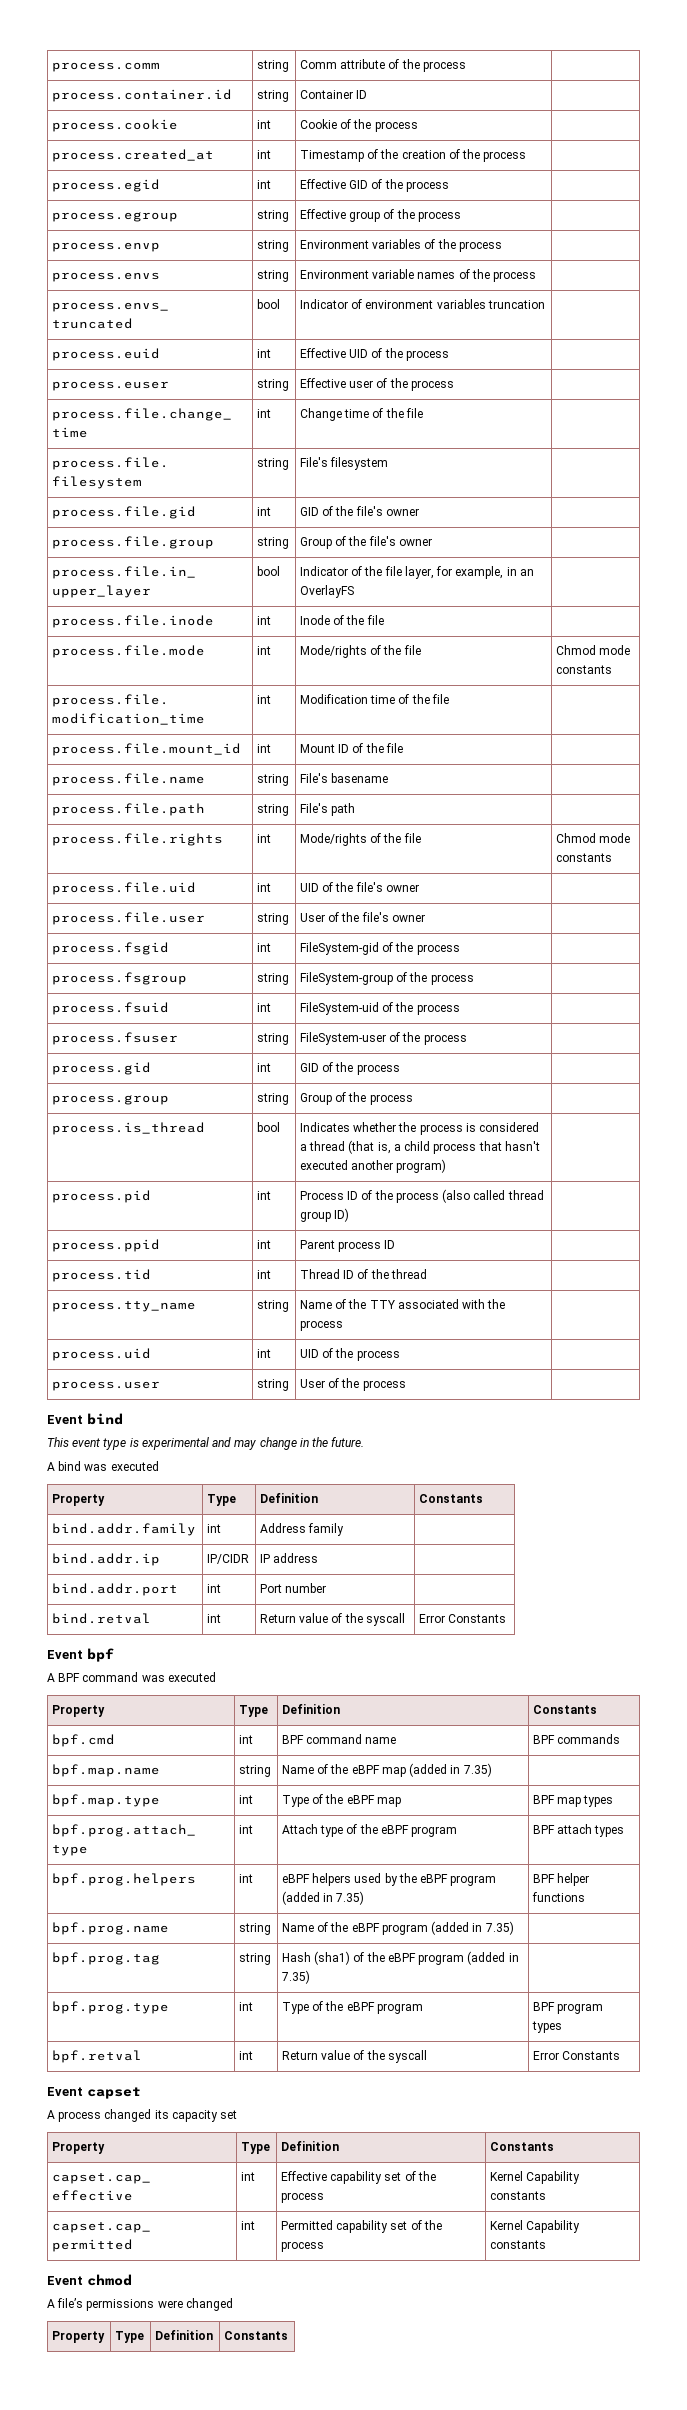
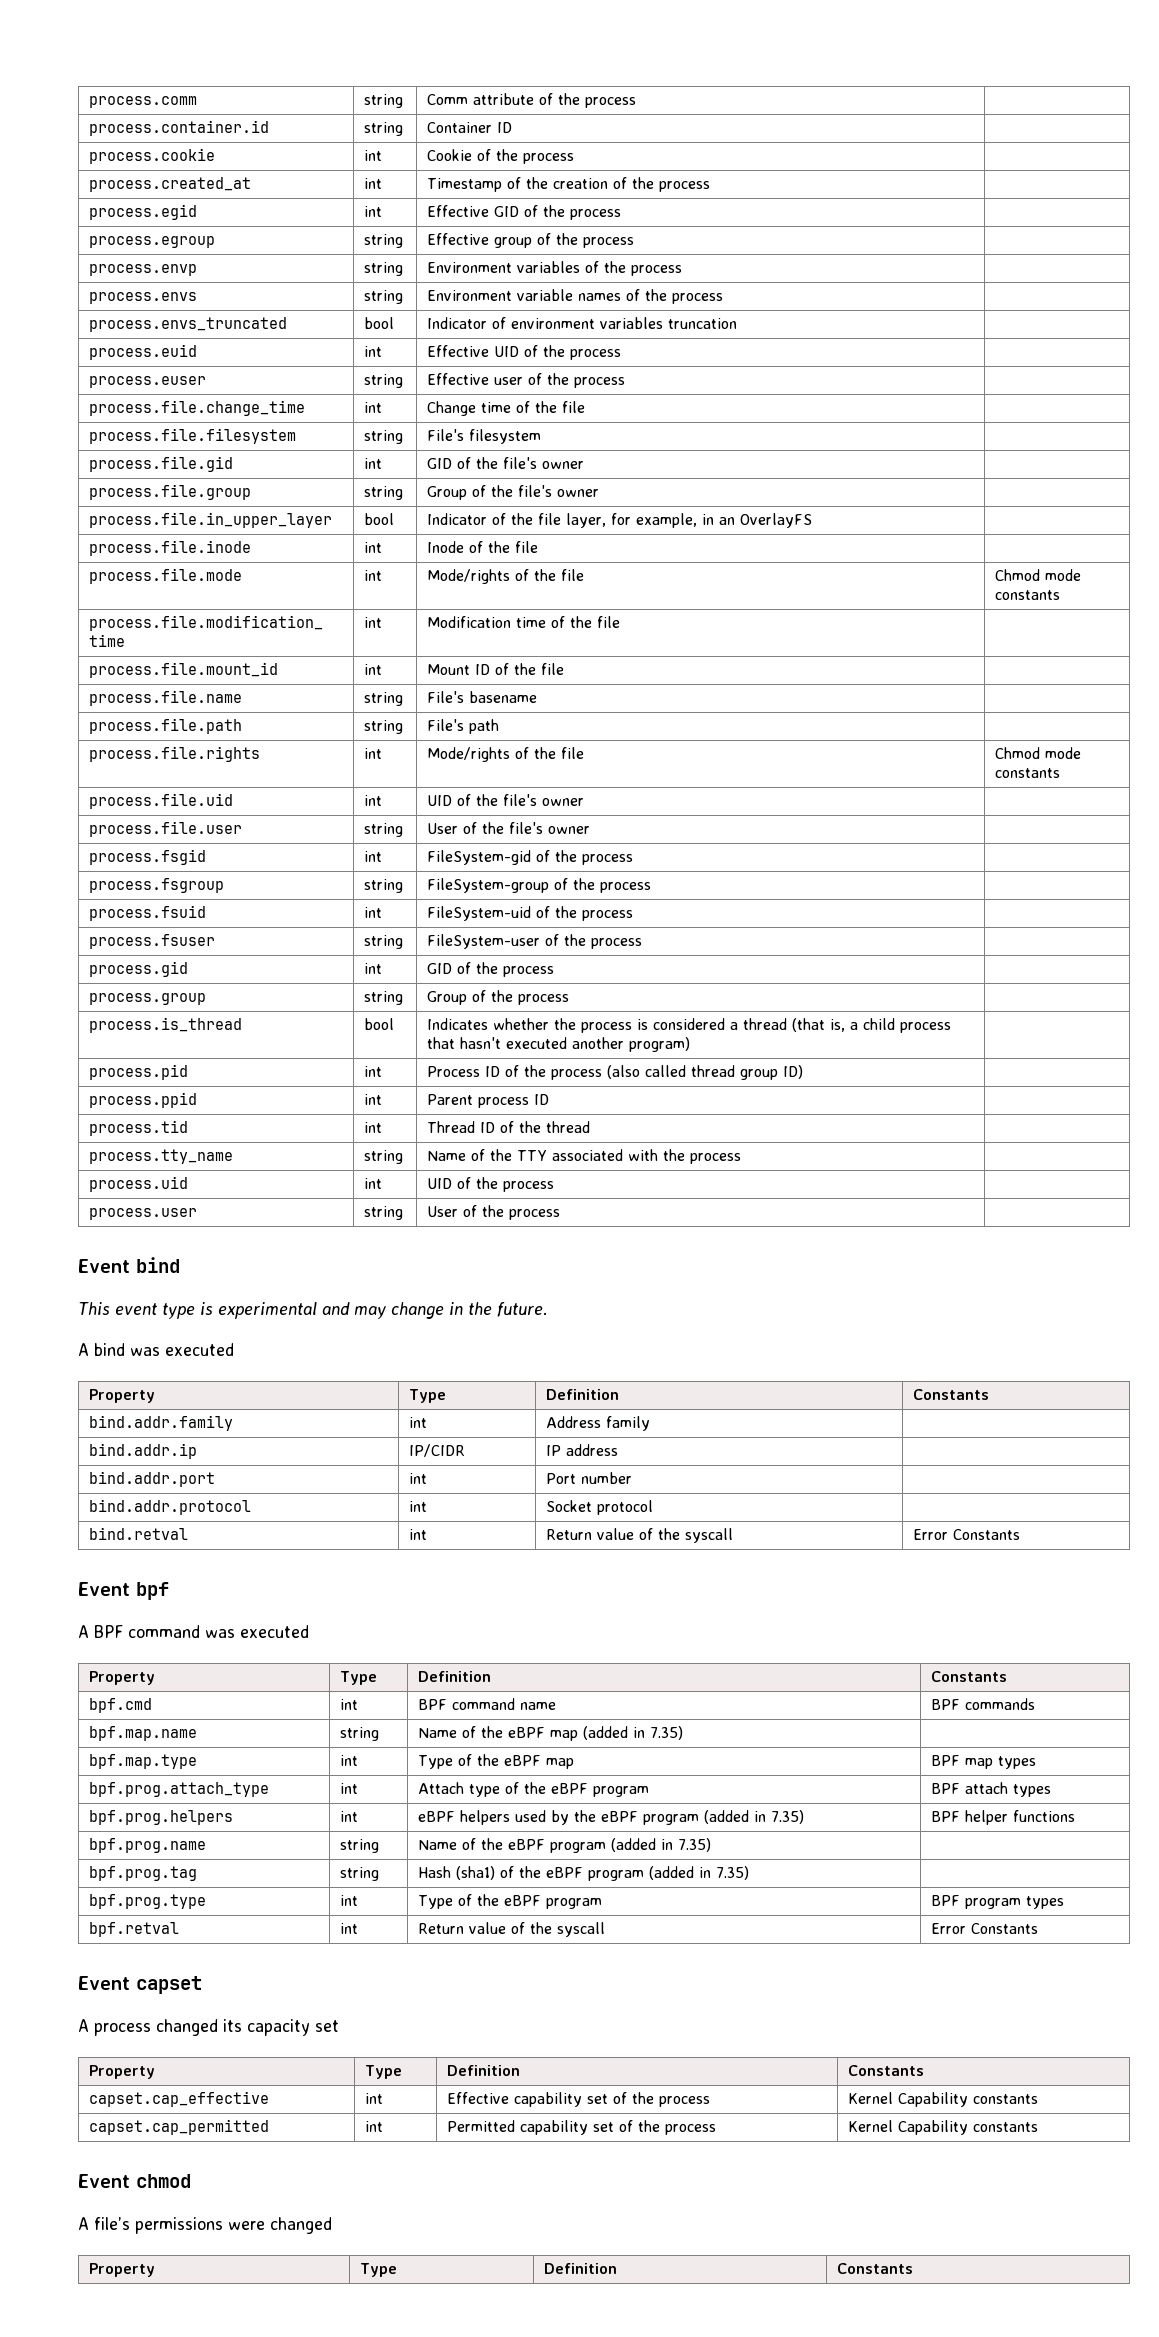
+ bind.addr.protocol | int | Socket protocol |

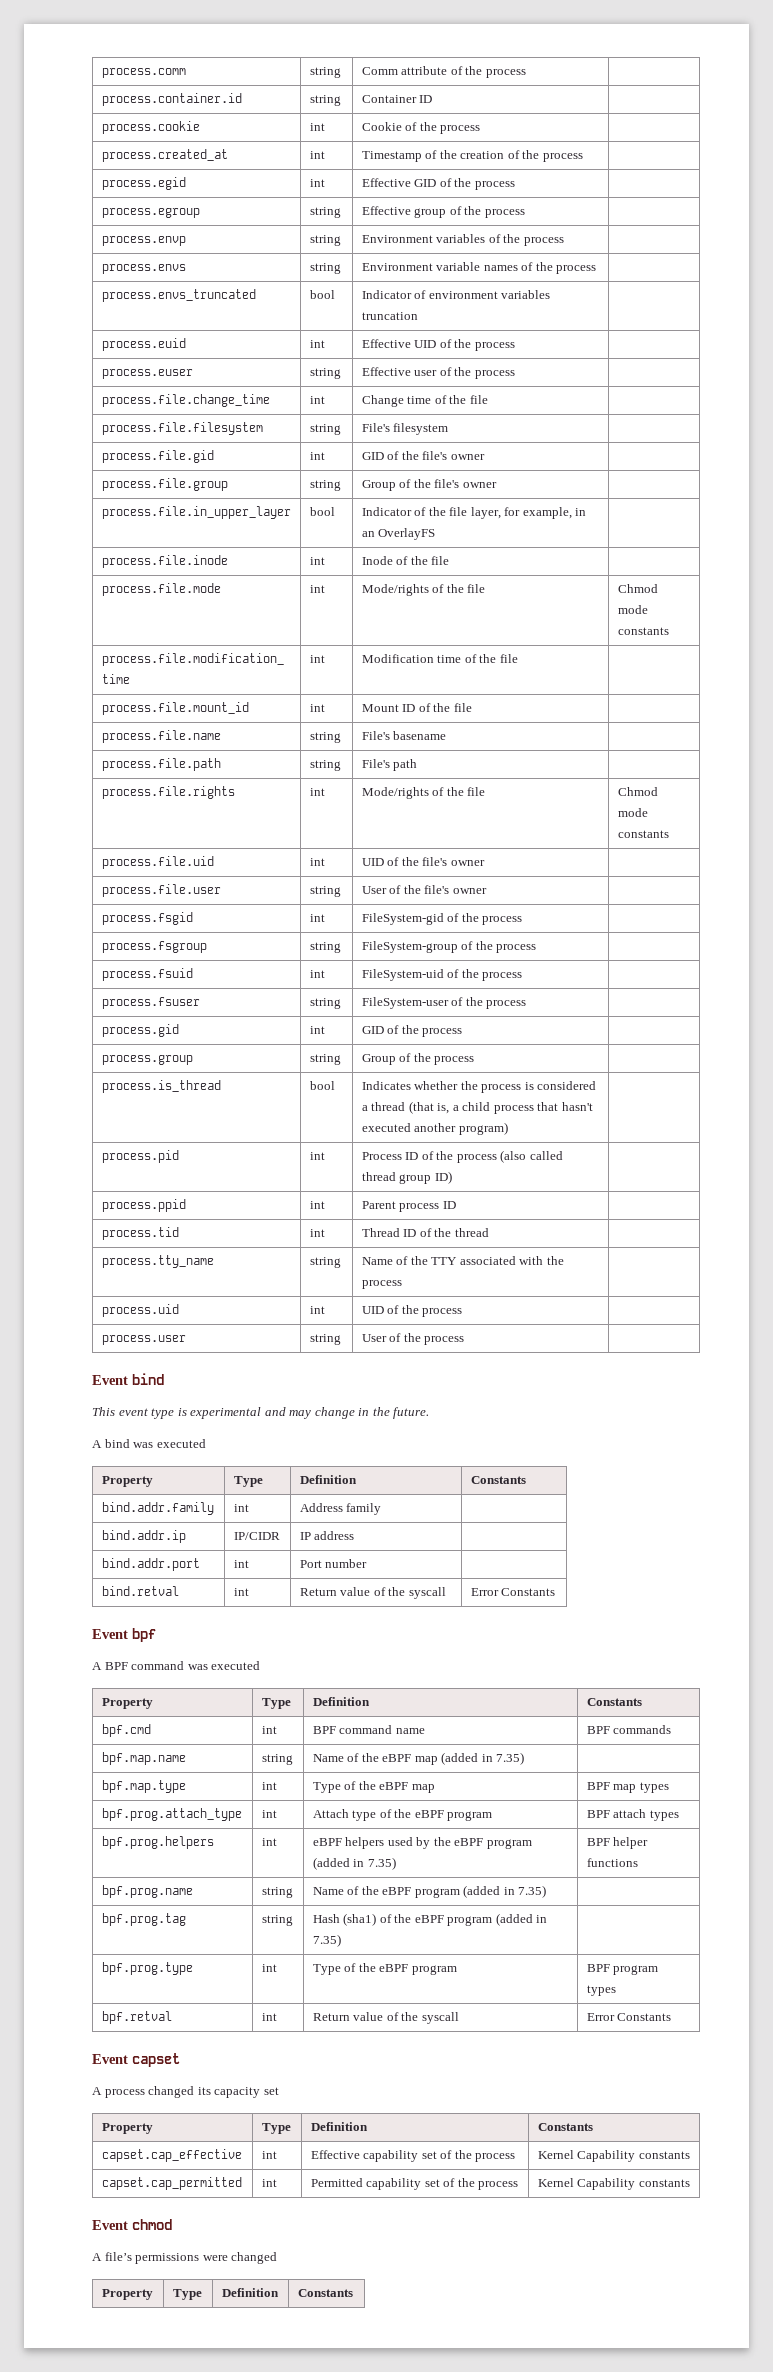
- bind.addr.protocol | int | Socket protocol |

